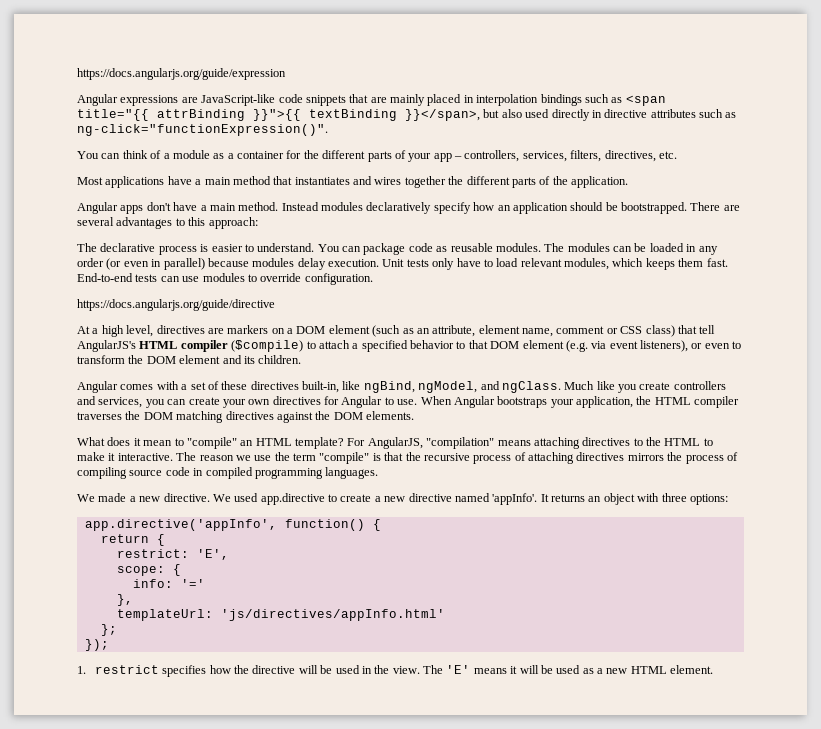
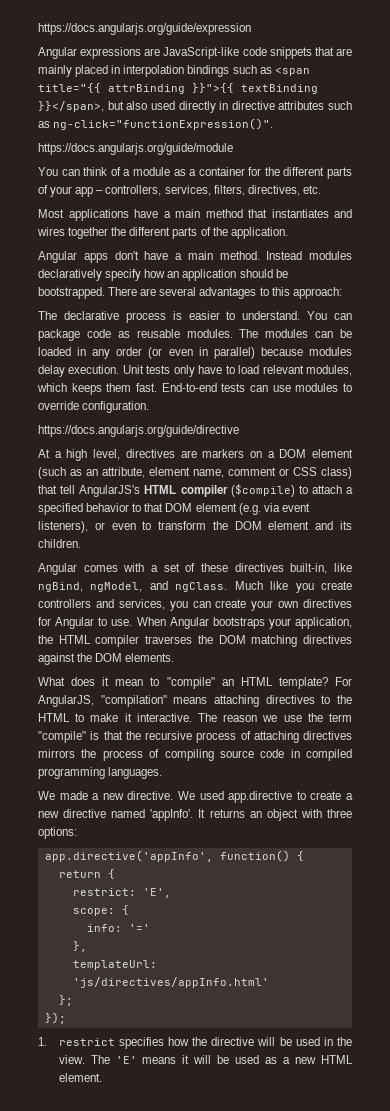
+ https://docs.angularjs.org/guide/module

